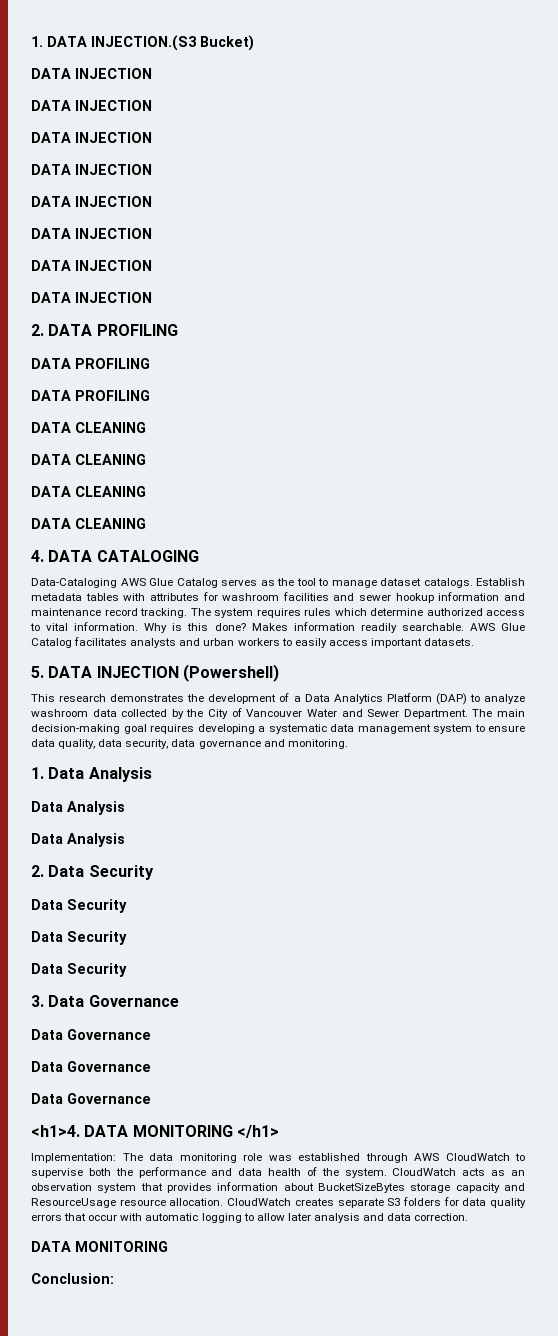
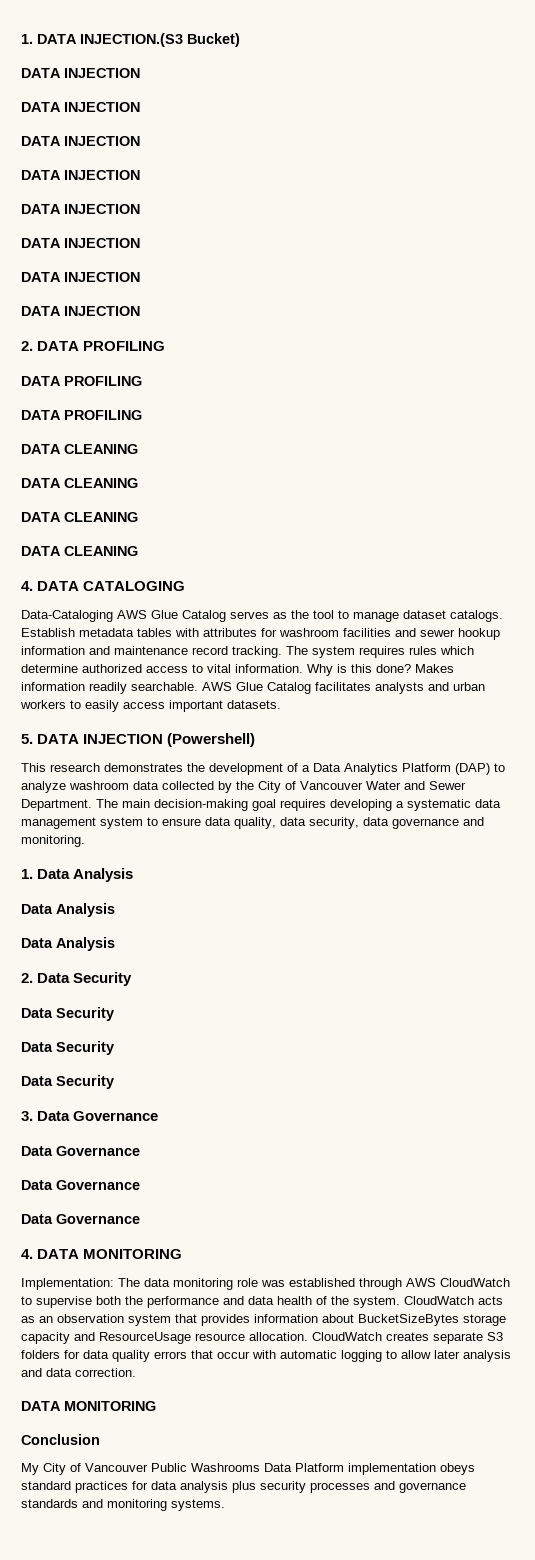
- <h1>4. DATA MONITORING </h1>
+ 4. DATA MONITORING
- Conclusion:
+ Conclusion
+ My City of Vancouver Public Washrooms Data Platform implementation obeys standard practices for data analysis plus security processes and governance standards and monitoring systems.

